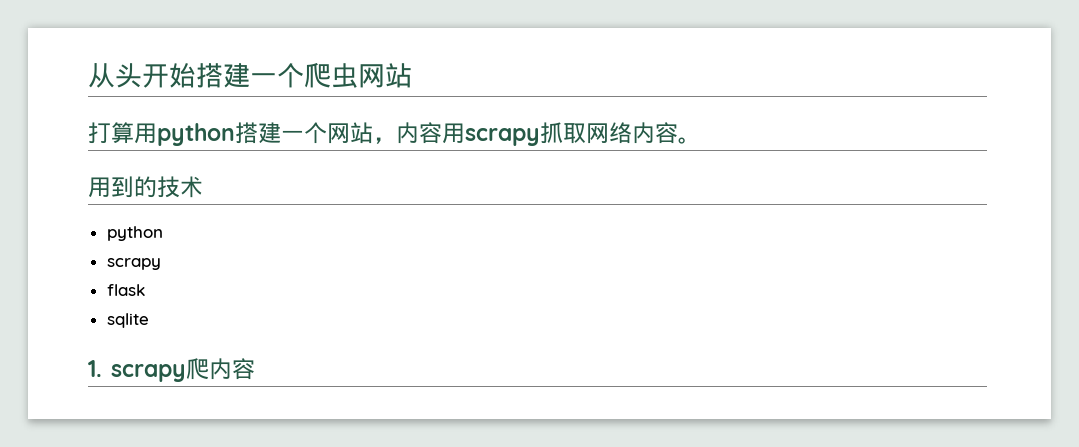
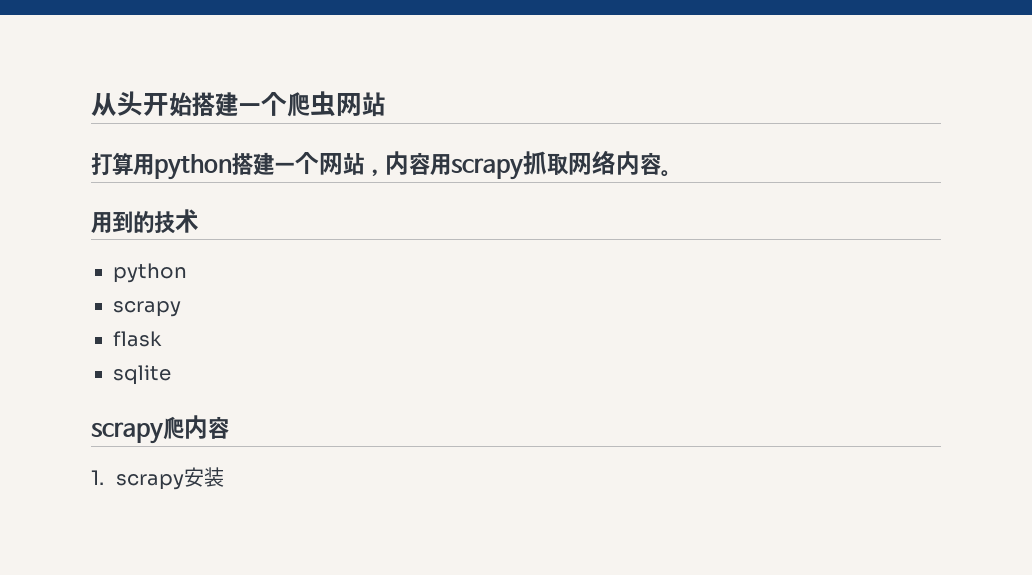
- 1. scrapy爬内容
+ scrapy爬内容
+ 1. scrapy安装

